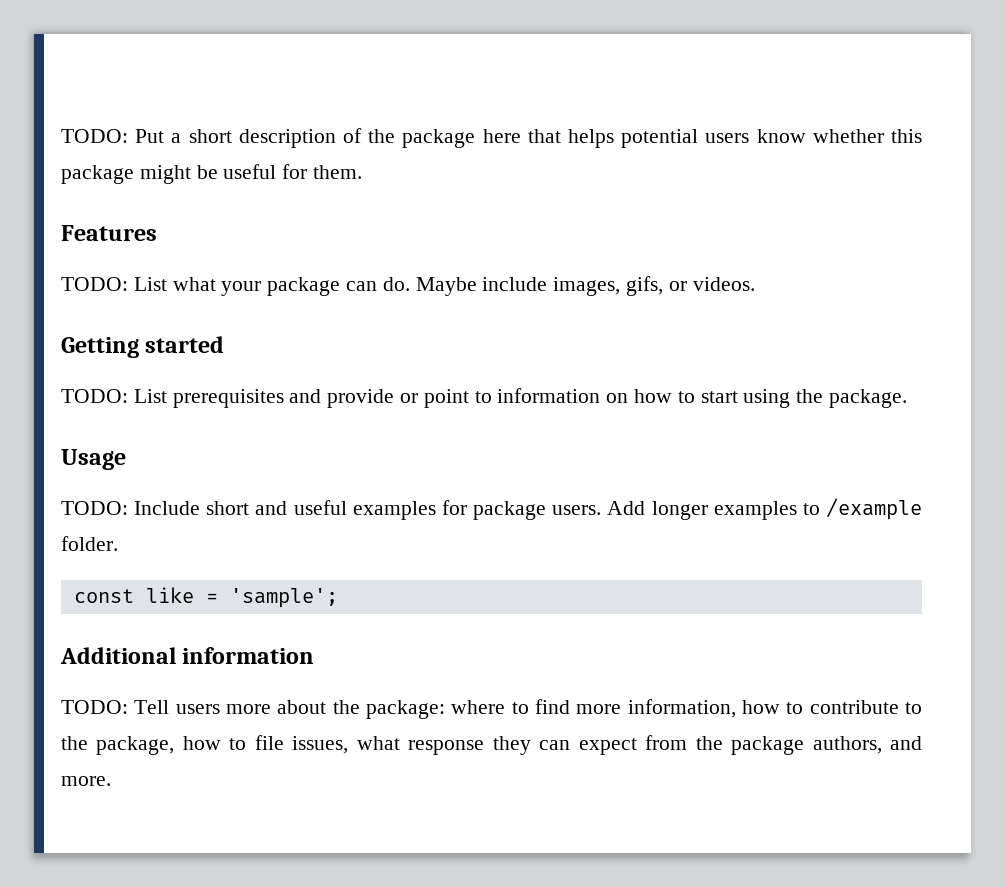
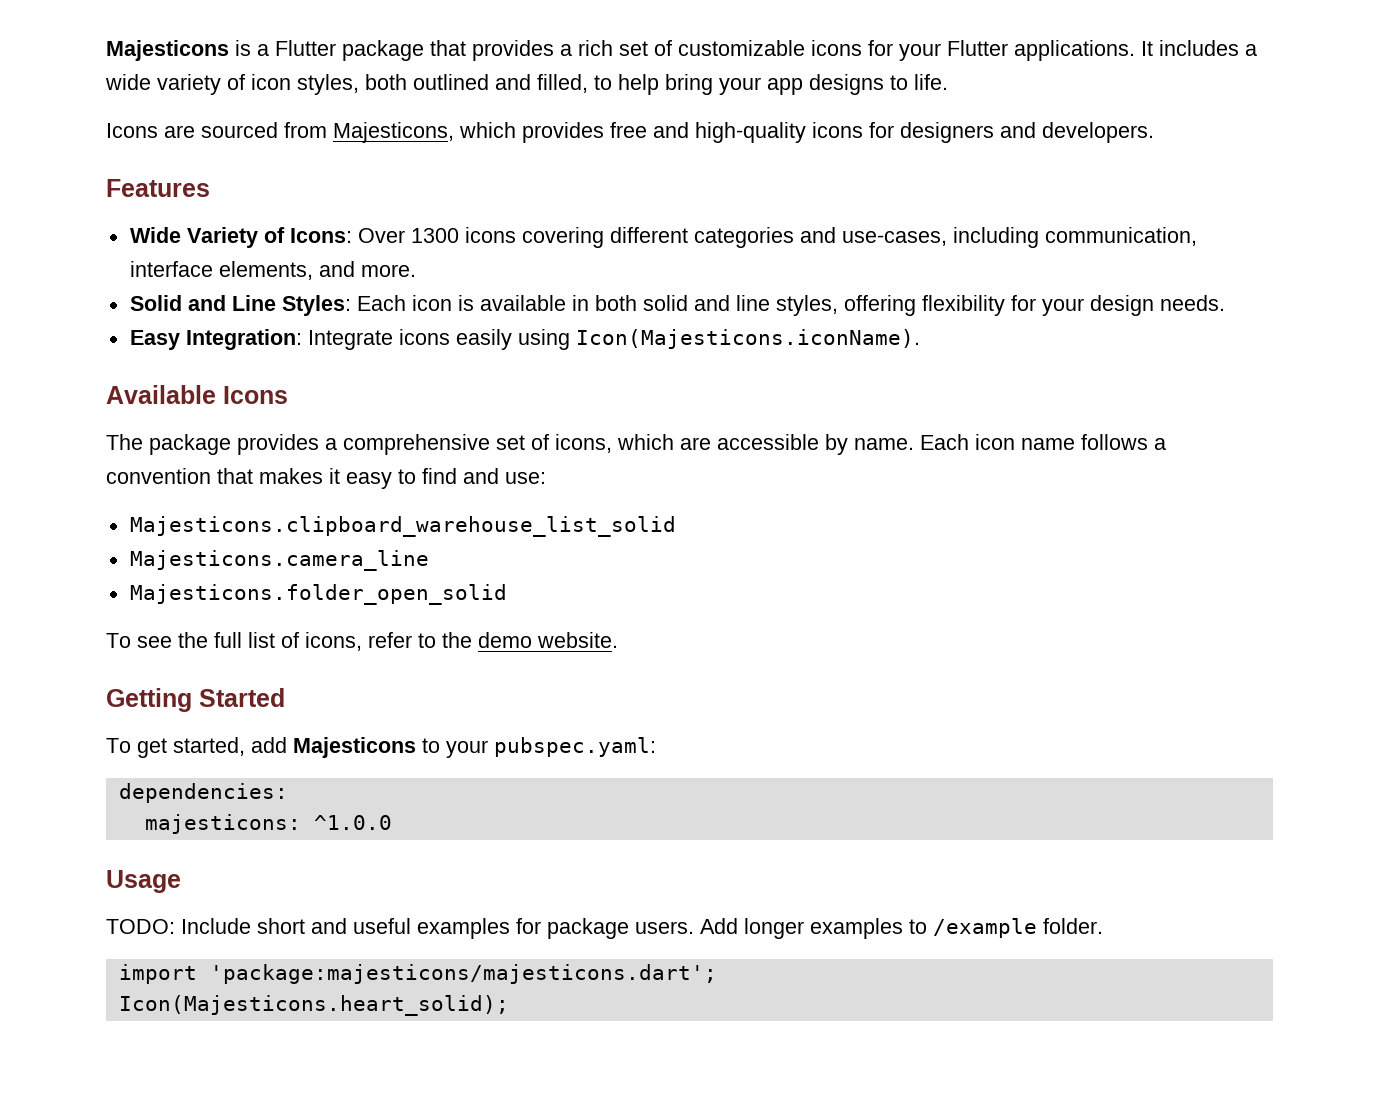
- TODO: Put a short description of the package here that helps potential users know whether this package might be useful for them.
+ Majesticons is a Flutter package that provides a rich set of customizable icons for your Flutter applications. It includes a wide variety of icon styles, both outlined and filled, to help bring your app designs to life.
+ Icons are sourced from Majesticons, which provides free and high-quality icons for designers and developers.
  Features
- TODO: List what your package can do. Maybe include images, gifs, or videos.
- Getting started
- TODO: List prerequisites and provide or point to information on how to start using the package.
+ Wide Variety of Icons: Over 1300 icons covering different categories and use-cases, including communication, interface elements, and more.
+ Solid and Line Styles: Each icon is available in both solid and line styles, offering flexibility for your design needs.
+ Easy Integration: Integrate icons easily using Icon(Majesticons.iconName).
+ Available Icons
+ The package provides a comprehensive set of icons, which are accessible by name. Each icon name follows a convention that makes it easy to find and use:
+ Majesticons.clipboard_warehouse_list_solid
+ Majesticons.camera_line
+ Majesticons.folder_open_solid
+ To see the full list of icons, refer to the demo website.
+ Getting Started
+ To get started, add Majesticons to your pubspec.yaml:
+ dependencies:
+ majesticons: ^1.0.0
- const like = 'sample';
- Additional information
- TODO: Tell users more about the package: where to find more information, how to contribute to the package, how to file issues, what response they can expect from the package authors, and more.
+ import 'package:majesticons/majesticons.dart';
+ Icon(Majesticons.heart_solid);

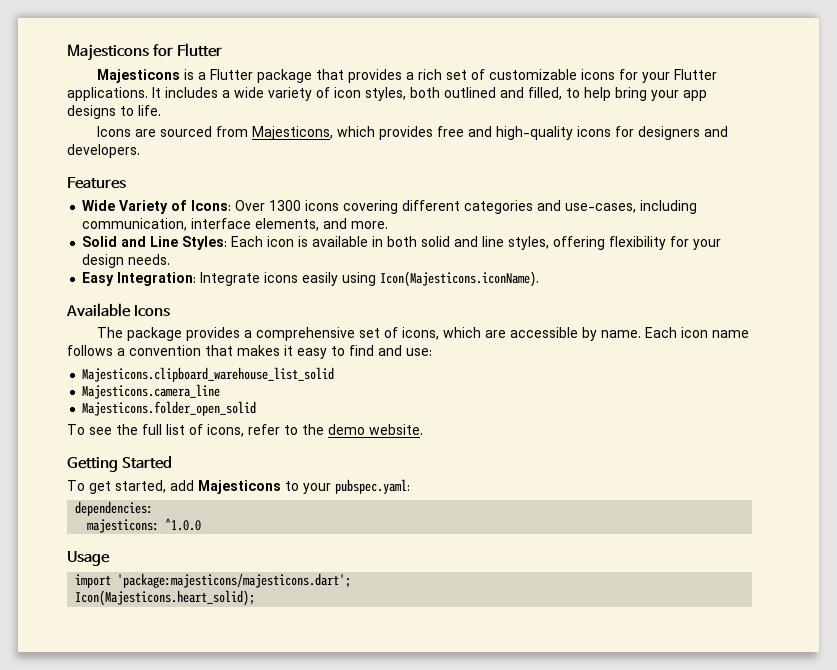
+ Majesticons for Flutter
- TODO: Include short and useful examples for package users. Add longer examples to /example folder.

